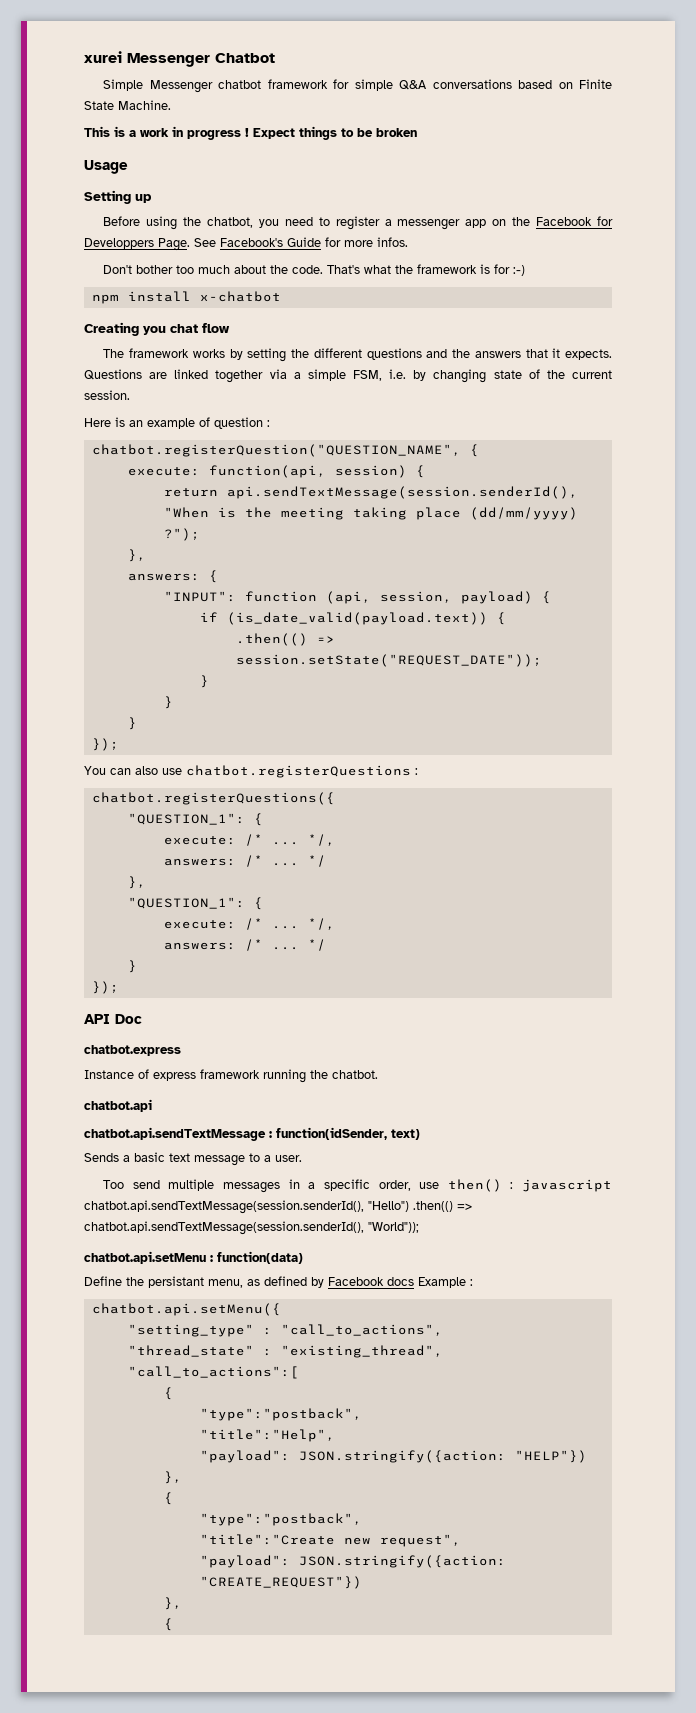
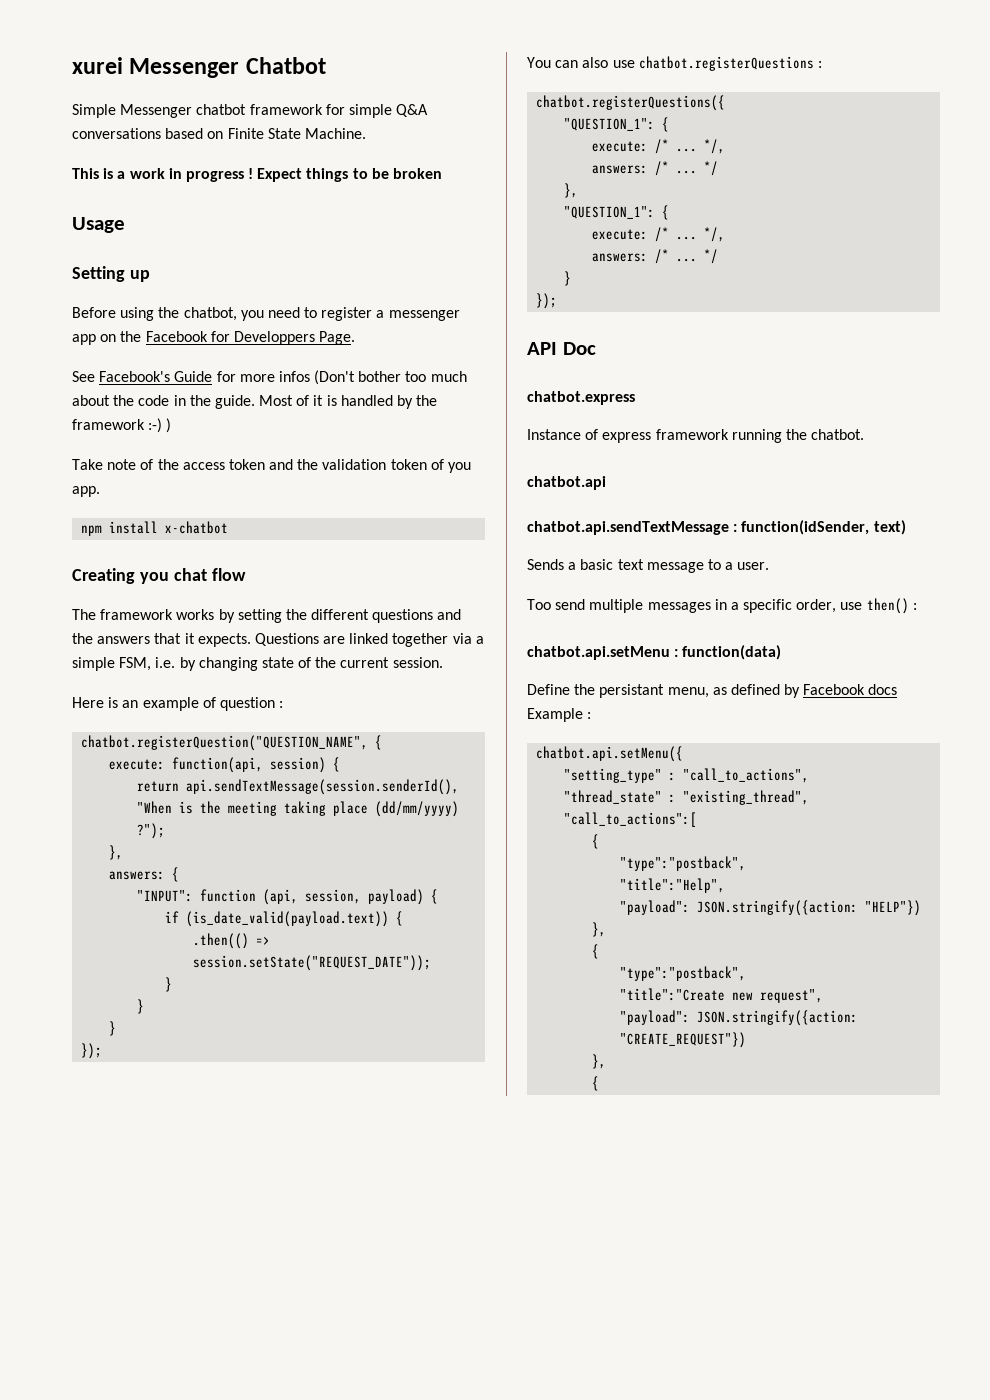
- Before using the chatbot, you need to register a messenger app on the Facebook for Developpers Page. See Facebook's Guide for more infos.
- Don't bother too much about the code. That's what the framework is for :-)
+ Before using the chatbot, you need to register a messenger app on the Facebook for Developpers Page.
+ See Facebook's Guide for more infos (Don't bother too much about the code in the guide. Most of it is handled by the framework :-) )
+ Take note of the access token and the validation token of you app.
- Too send multiple messages in a specific order, use then() : javascript chatbot.api.sendTextMessage(session.senderId(), "Hello") .then(() => chatbot.api.sendTextMessage(session.senderId(), "World"));
+ Too send multiple messages in a specific order, use then() :

